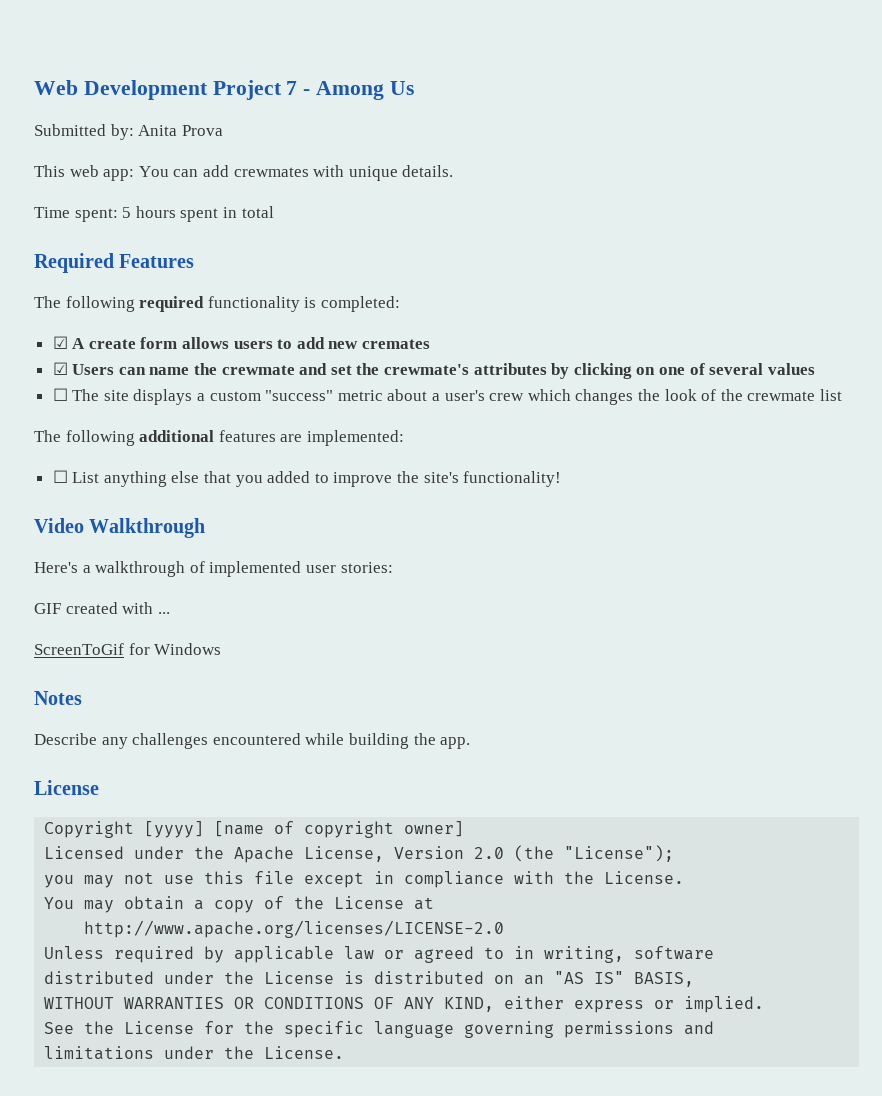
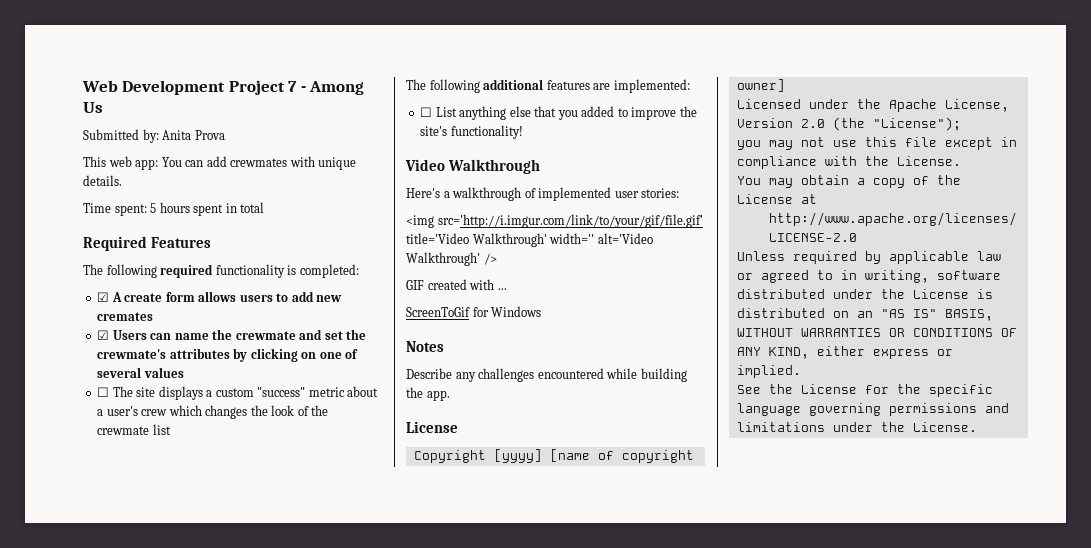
+ <img src='http://i.imgur.com/link/to/your/gif/file.gif' title='Video Walkthrough' width='' alt='Video Walkthrough' />

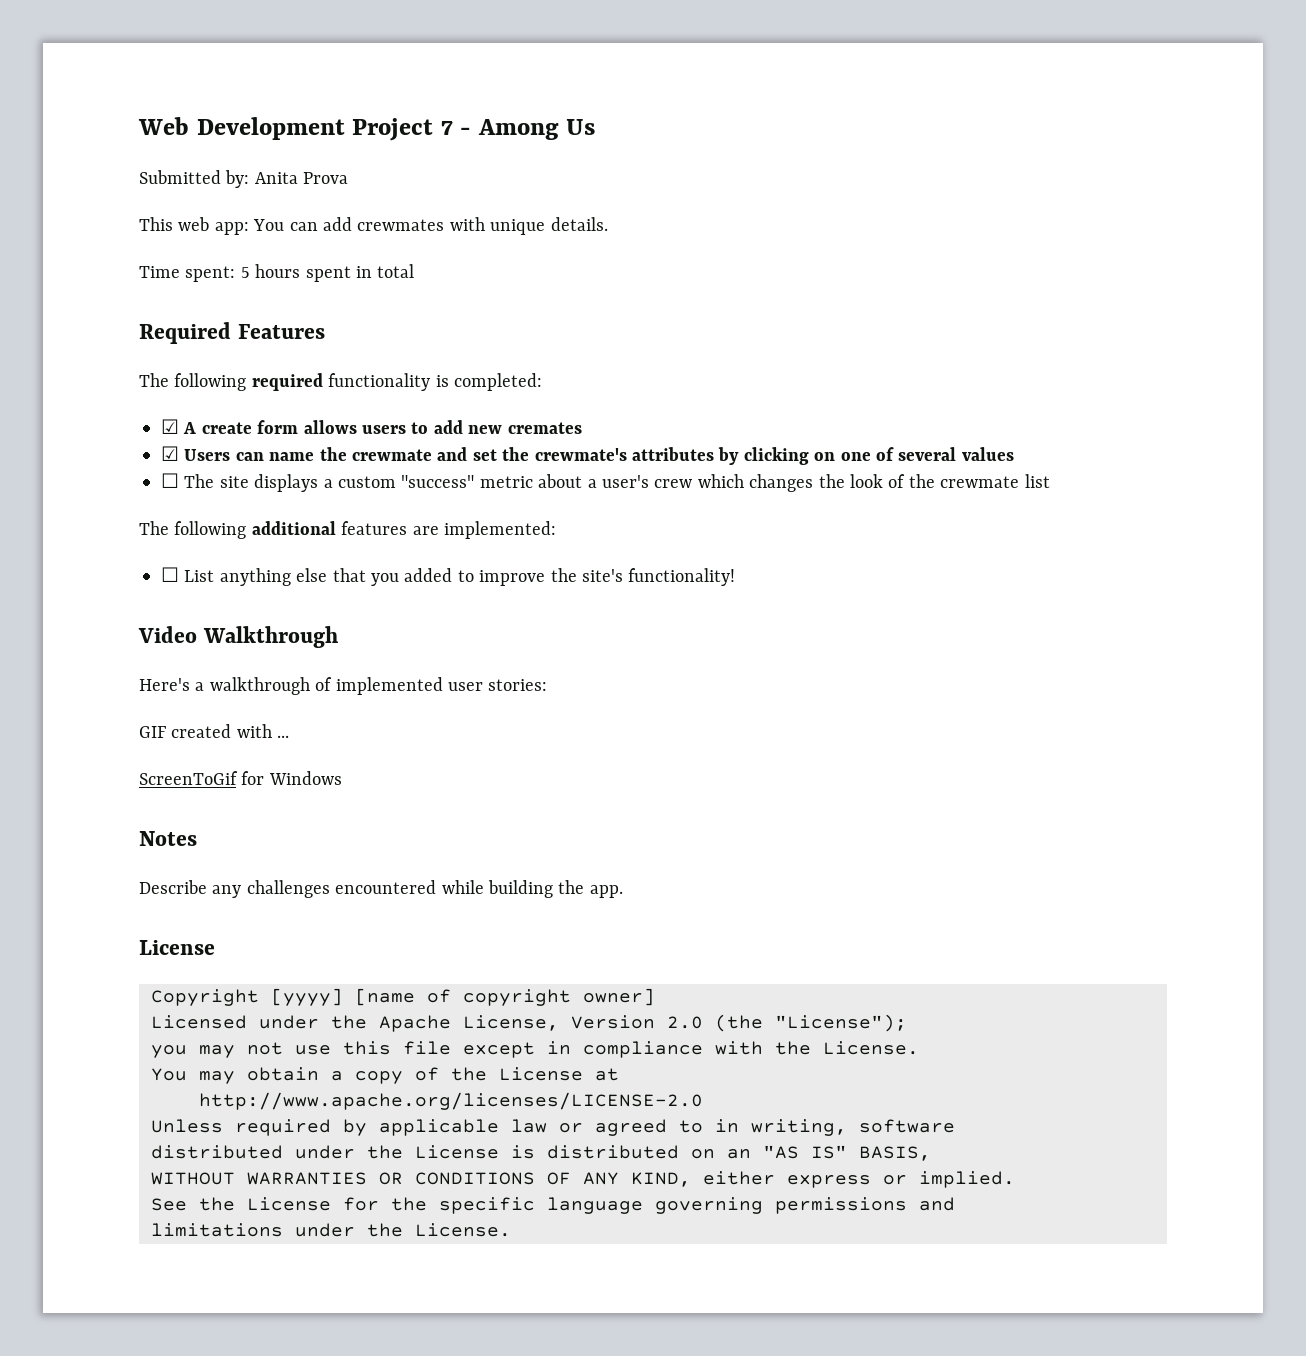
- <img src='http://i.imgur.com/link/to/your/gif/file.gif' title='Video Walkthrough' width='' alt='Video Walkthrough' />

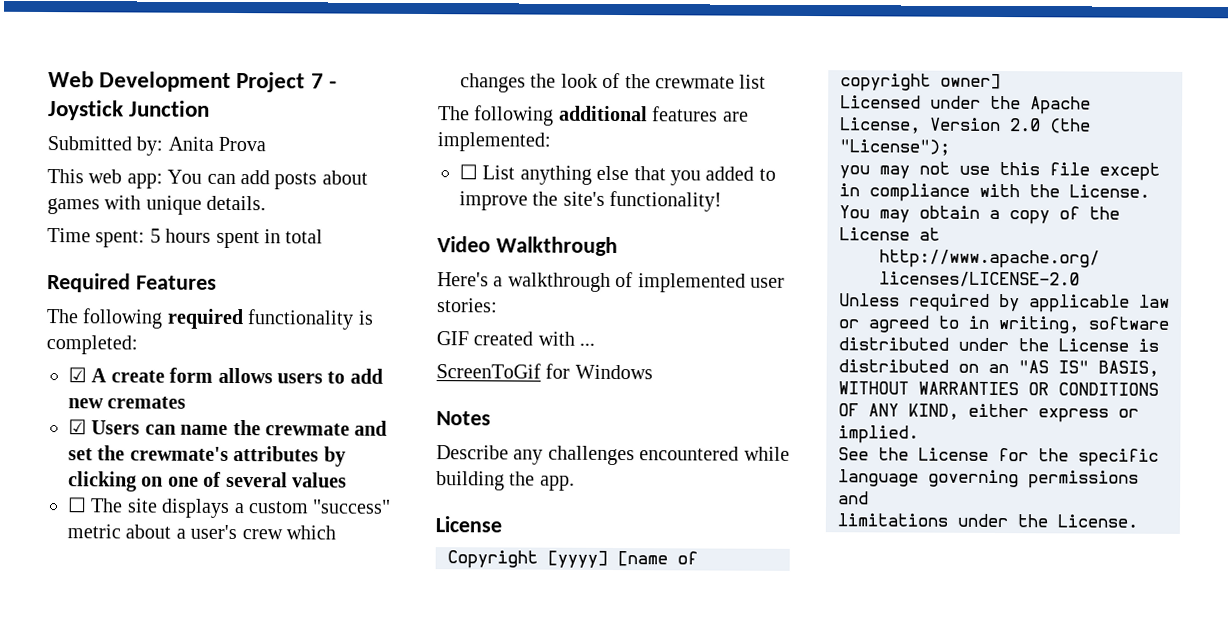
- Web Development Project 7 - Among Us
+ Web Development Project 7 - Joystick Junction
- This web app: You can add crewmates with unique details.
+ This web app: You can add posts about games with unique details.

